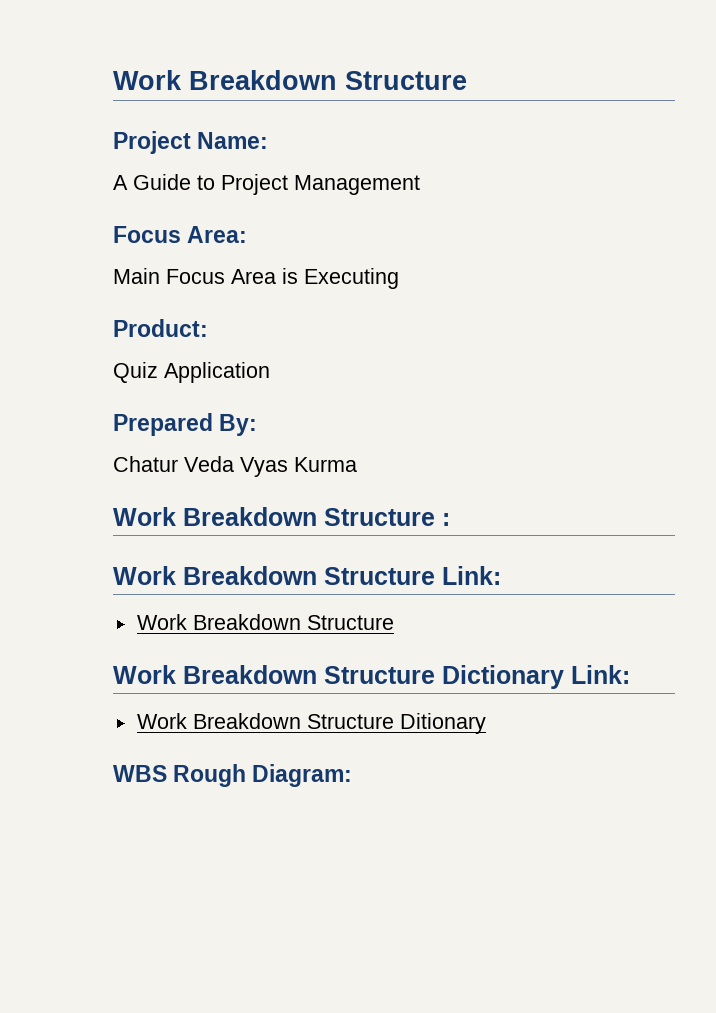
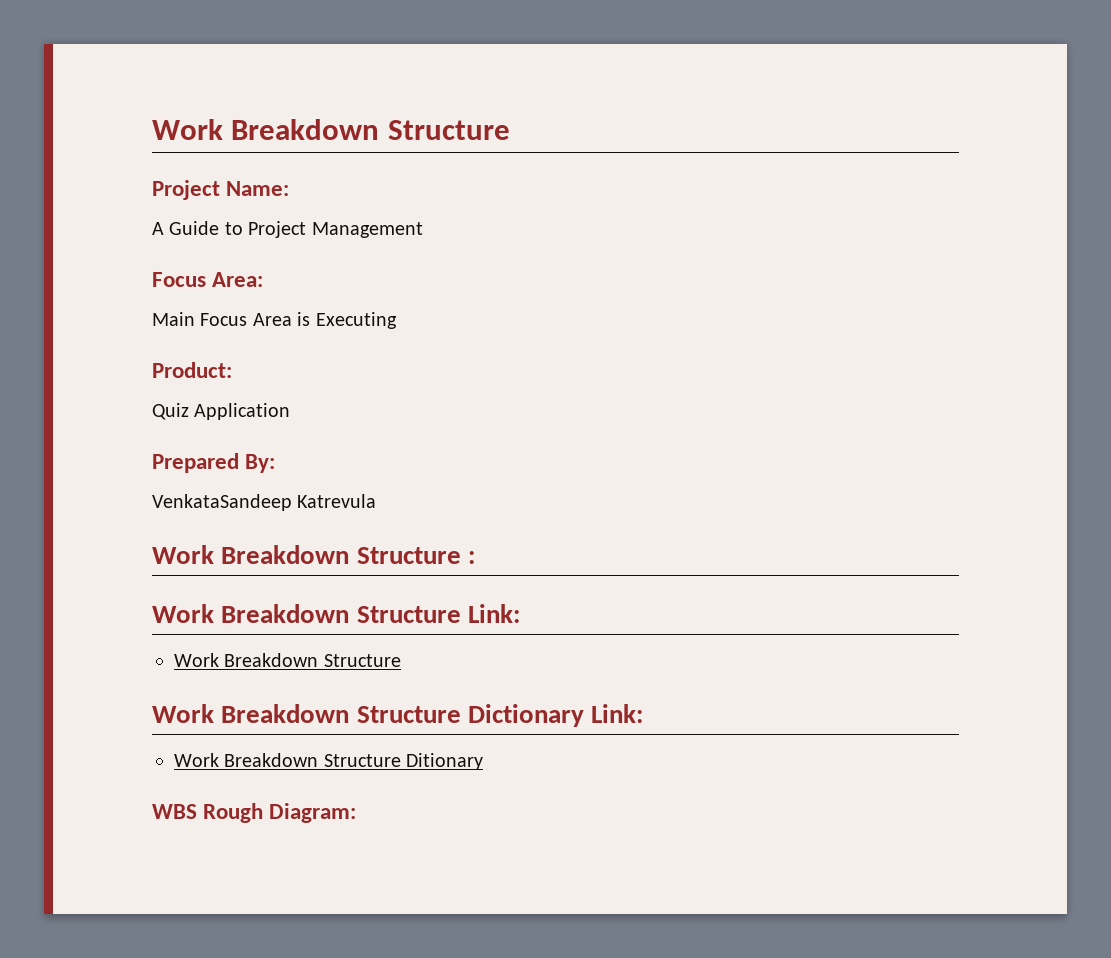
- Chatur Veda Vyas Kurma
+ VenkataSandeep Katrevula

